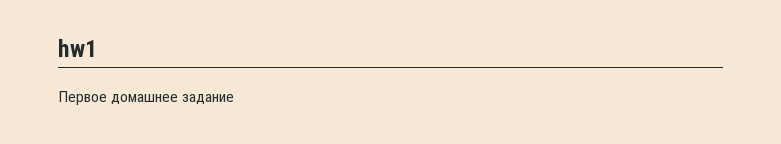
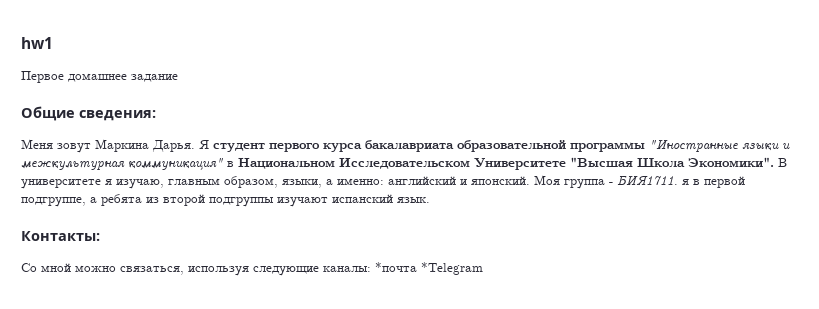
+ Общие сведения:
+ Меня зовут Маркина Дарья. Я студент первого курса бакалавриата образовательной программы "Иностранные языки и межкультурная коммуникация" в Национальном Исследовательском Университете "Высшая Школа Экономики". В университете я изучаю, главным образом, языки, а именно: английский и японский. Моя группа - БИЯ1711. я в первой подгруппе, а ребята из второй подгруппы изучают испанский язык.
+ Контакты:
+ Со мной можно связаться, используя следующие каналы: *почта *Telegram

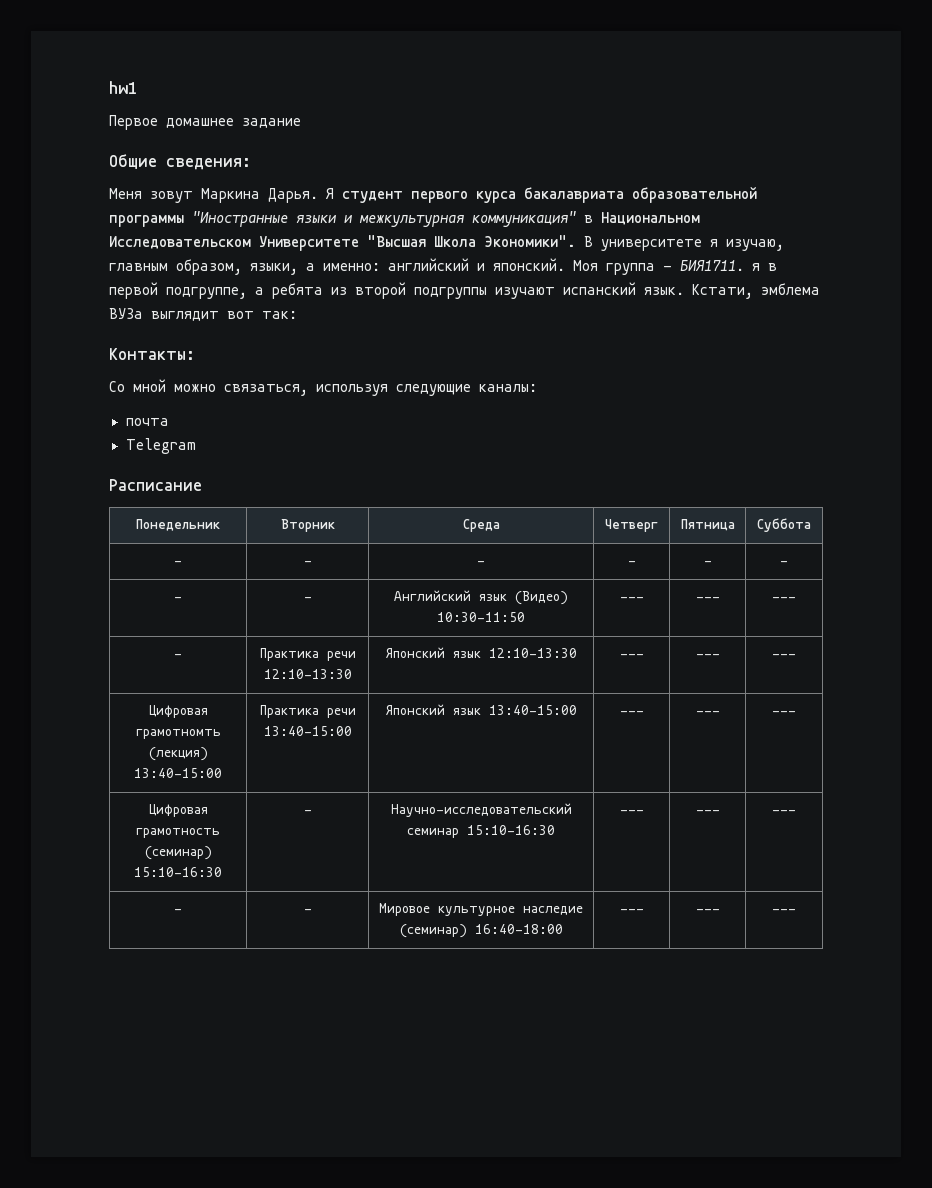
+ Кстати, эмблема ВУЗа выглядит вот так:
- Со мной можно связаться, используя следующие каналы: *почта *Telegram
+ Со мной можно связаться, используя следующие каналы:
+ почта
+ Telegram
+ Расписание
+ Понедельник | Вторник | Среда | Четверг | Пятница | Суббота
+ - | - | - | - | - | -
+ - | - | Английский язык (Видео) 10:30-11:50 | --- | --- | ---
+ - | Практика речи 12:10-13:30 | Японский язык 12:10-13:30 | --- | --- | ---
+ Цифровая грамотномть (лекция) 13:40-15:00 | Практика речи 13:40-15:00 | Японский язык 13:40-15:00 | --- | --- | ---
+ Цифровая грамотность (семинар) 15:10-16:30 | - | Научно-исследовательский семинар 15:10-16:30 | --- | --- | ---
+ - | - | Мировое культурное наследие (семинар) 16:40-18:00 | --- | --- | ---

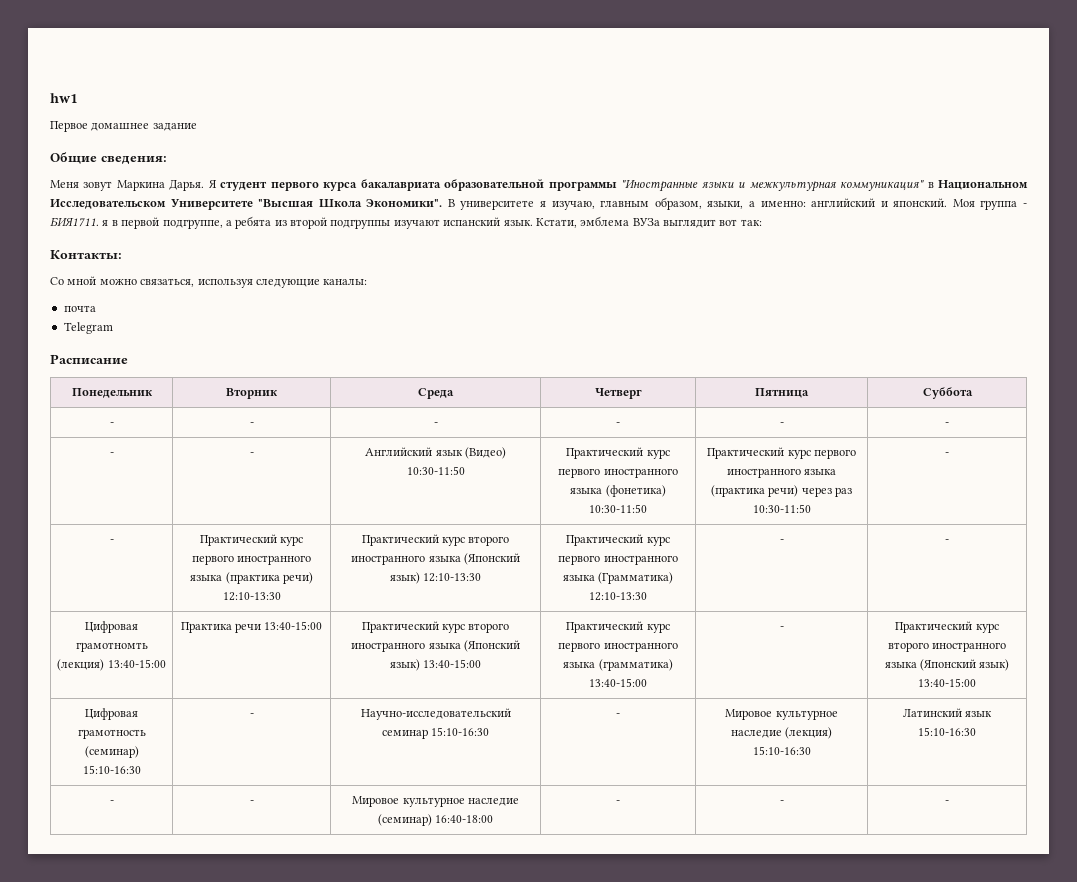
- - | - | Английский язык (Видео) 10:30-11:50 | --- | --- | ---
- - | Практика речи 12:10-13:30 | Японский язык 12:10-13:30 | --- | --- | ---
+ - | - | Английский язык (Видео) 10:30-11:50 | Практический курс первого иностранного языка (фонетика) 10:30-11:50 | Практический курс первого иностранного языка (практика речи) через раз 10:30-11:50 | -
+ - | Практический курс первого иностранного языка (практика речи) 12:10-13:30 | Практический курс второго иностранного языка (Японский язык) 12:10-13:30 | Практический курс первого иностранного языка (Грамматика) 12:10-13:30 | - | -
- Цифровая грамотномть (лекция) 13:40-15:00 | Практика речи 13:40-15:00 | Японский язык 13:40-15:00 | --- | --- | ---
+ Цифровая грамотномть (лекция) 13:40-15:00 | Практика речи 13:40-15:00 | Практический курс второго иностранного языка (Японский язык) 13:40-15:00 | Практический курс первого иностранного языка (грамматика) 13:40-15:00 | - | Практический курс второго иностранного языка (Японский язык) 13:40-15:00
- Цифровая грамотность (семинар) 15:10-16:30 | - | Научно-исследовательский семинар 15:10-16:30 | --- | --- | ---
+ Цифровая грамотность (семинар) 15:10-16:30 | - | Научно-исследовательский семинар 15:10-16:30 | - | Мировое культурное наследие (лекция) 15:10-16:30 | Латинский язык 15:10-16:30
- - | - | Мировое культурное наследие (семинар) 16:40-18:00 | --- | --- | ---
+ - | - | Мировое культурное наследие (семинар) 16:40-18:00 | - | - | -

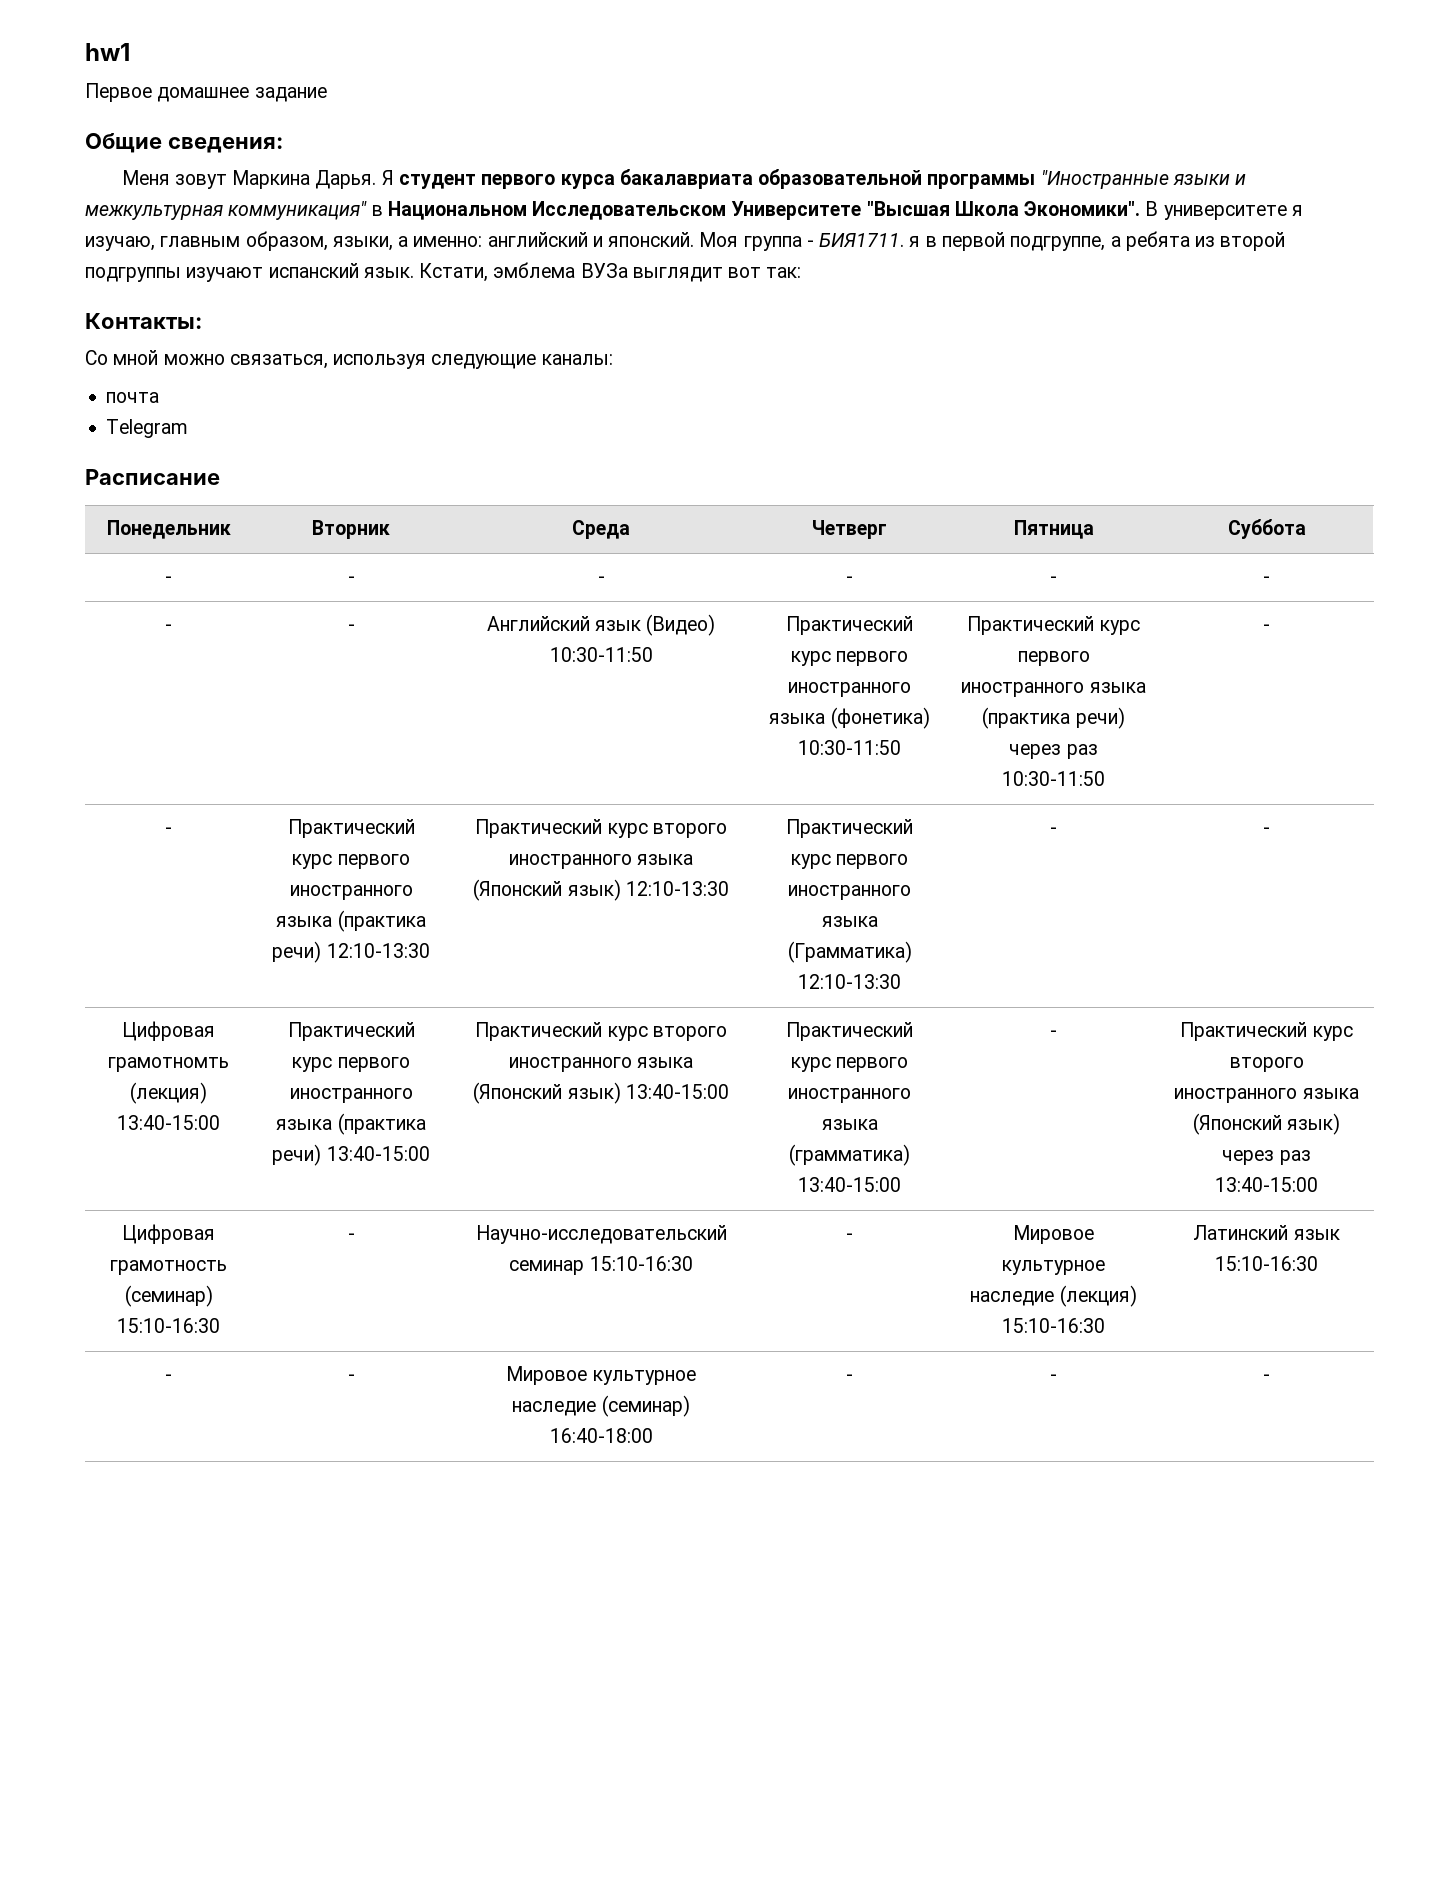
- Цифровая грамотномть (лекция) 13:40-15:00 | Практика речи 13:40-15:00 | Практический курс второго иностранного языка (Японский язык) 13:40-15:00 | Практический курс первого иностранного языка (грамматика) 13:40-15:00 | - | Практический курс второго иностранного языка (Японский язык) 13:40-15:00
+ Цифровая грамотномть (лекция) 13:40-15:00 | Практический курс первого иностранного языка (практика речи) 13:40-15:00 | Практический курс второго иностранного языка (Японский язык) 13:40-15:00 | Практический курс первого иностранного языка (грамматика) 13:40-15:00 | - | Практический курс второго иностранного языка (Японский язык) через раз 13:40-15:00

